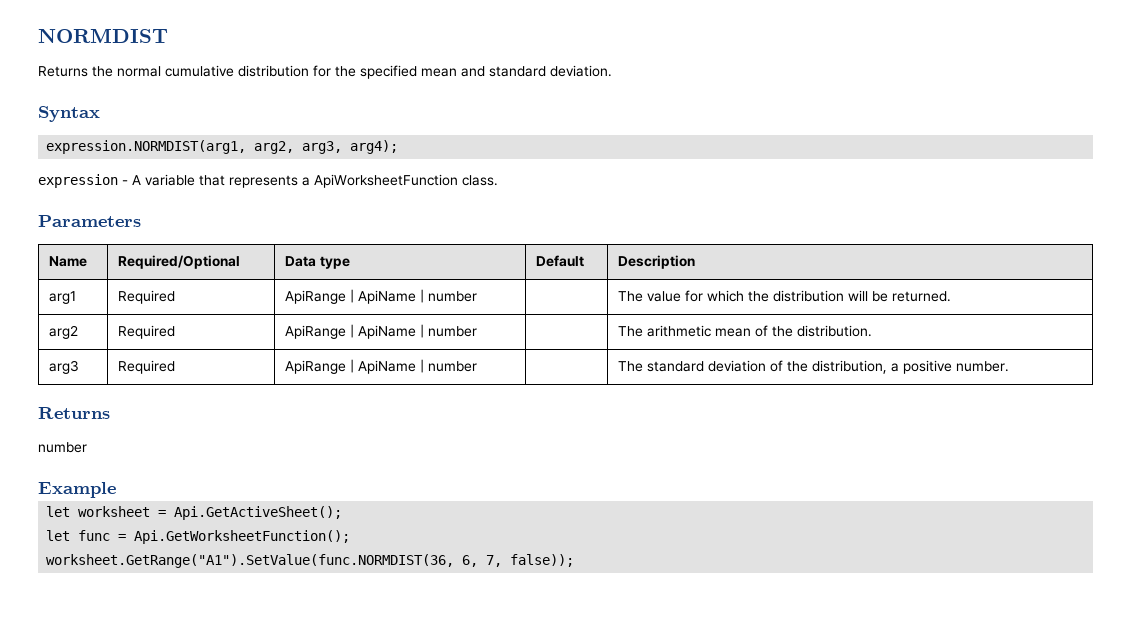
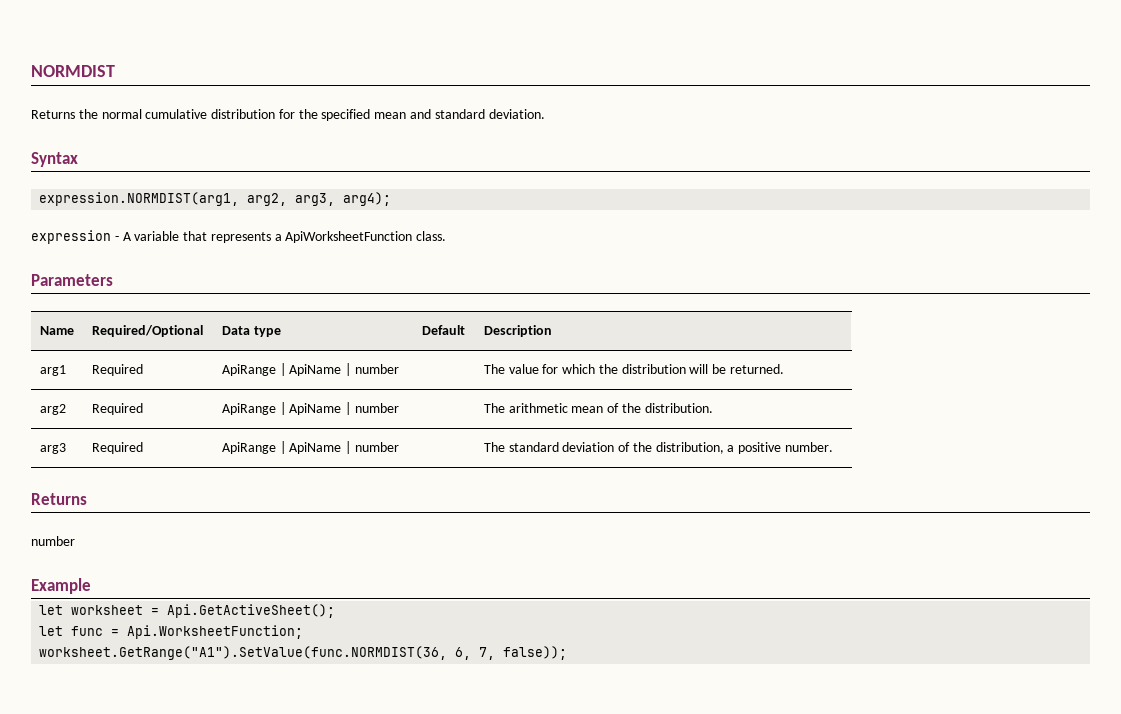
- let func = Api.GetWorksheetFunction();
+ let func = Api.WorksheetFunction;

